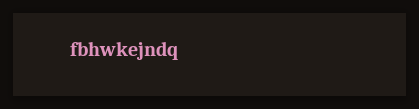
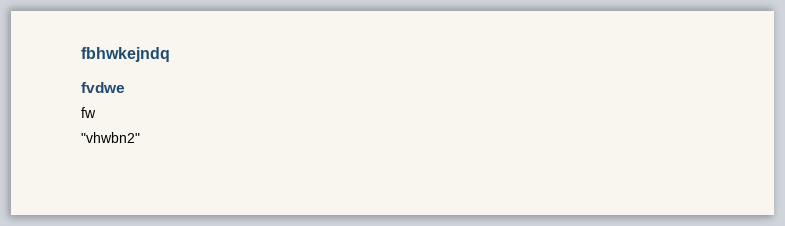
+ fvdwe
+ fw
+ "vhwbn2"

